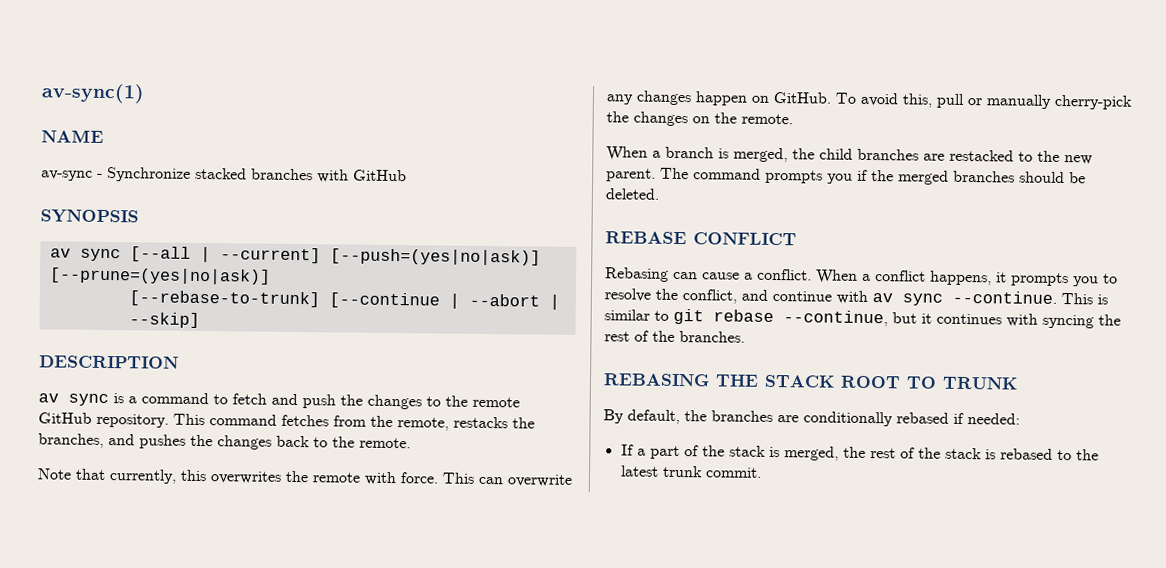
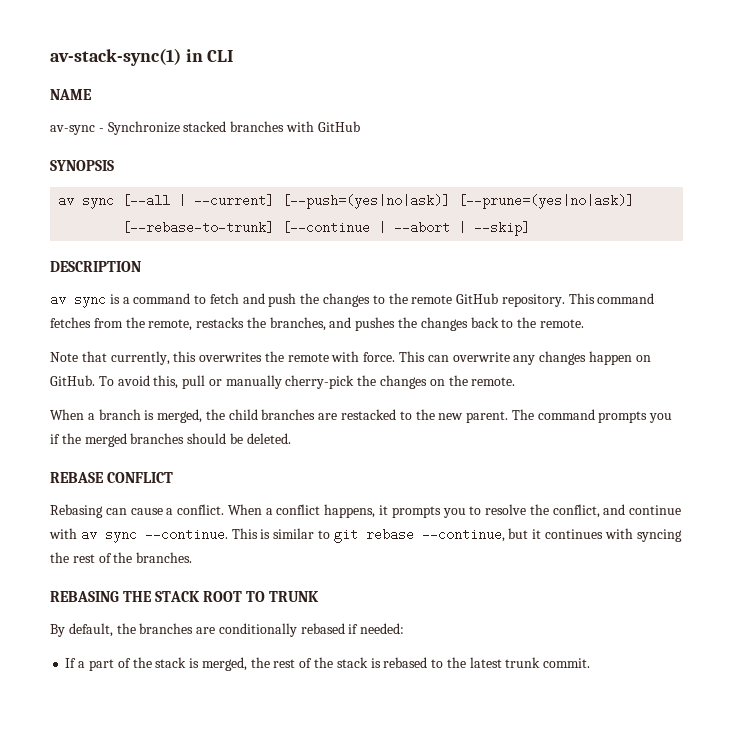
- av-sync(1)
+ av-stack-sync(1) in CLI

